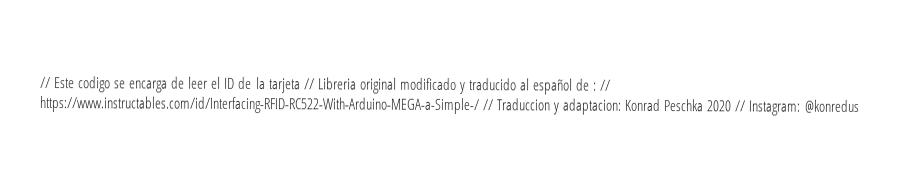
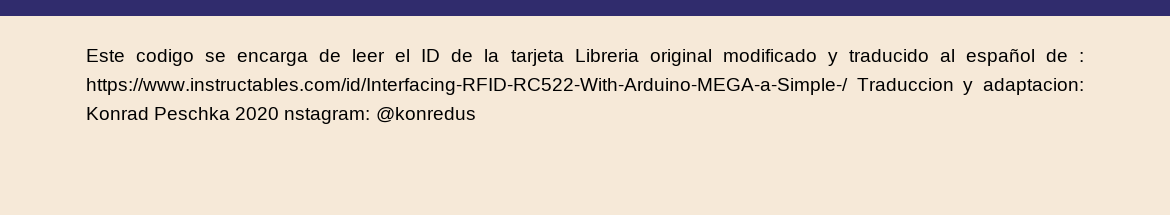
- // Este codigo se encarga de leer el ID de la tarjeta // Libreria original modificado y traducido al español de : // https://www.instructables.com/id/Interfacing-RFID-RC522-With-Arduino-MEGA-a-Simple-/ // Traduccion y adaptacion: Konrad Peschka 2020 // Instagram: @konredus
+ Este codigo se encarga de leer el ID de la tarjeta Libreria original modificado y traducido al español de : https://www.instructables.com/id/Interfacing-RFID-RC522-With-Arduino-MEGA-a-Simple-/ Traduccion y adaptacion: Konrad Peschka 2020 nstagram: @konredus

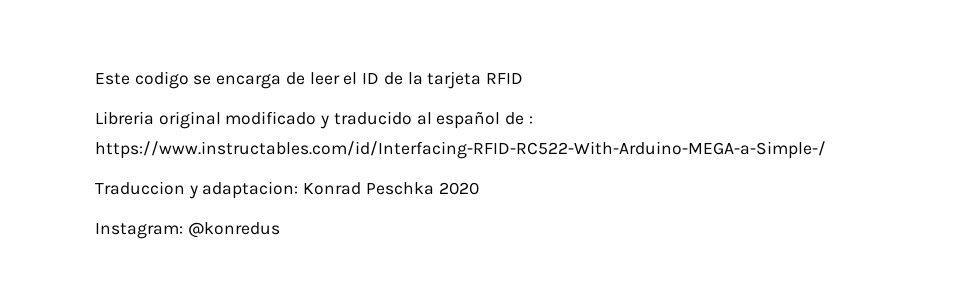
- Este codigo se encarga de leer el ID de la tarjeta Libreria original modificado y traducido al español de : https://www.instructables.com/id/Interfacing-RFID-RC522-With-Arduino-MEGA-a-Simple-/ Traduccion y adaptacion: Konrad Peschka 2020 nstagram: @konredus
+ Este codigo se encarga de leer el ID de la tarjeta RFID
+ Libreria original modificado y traducido al español de : https://www.instructables.com/id/Interfacing-RFID-RC522-With-Arduino-MEGA-a-Simple-/
+ Traduccion y adaptacion: Konrad Peschka 2020
+ Instagram: @konredus

